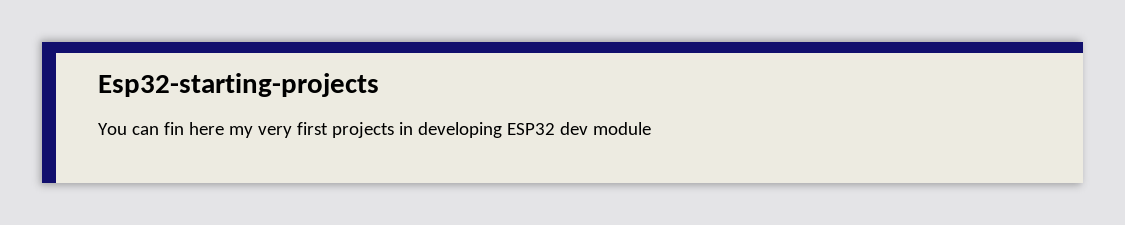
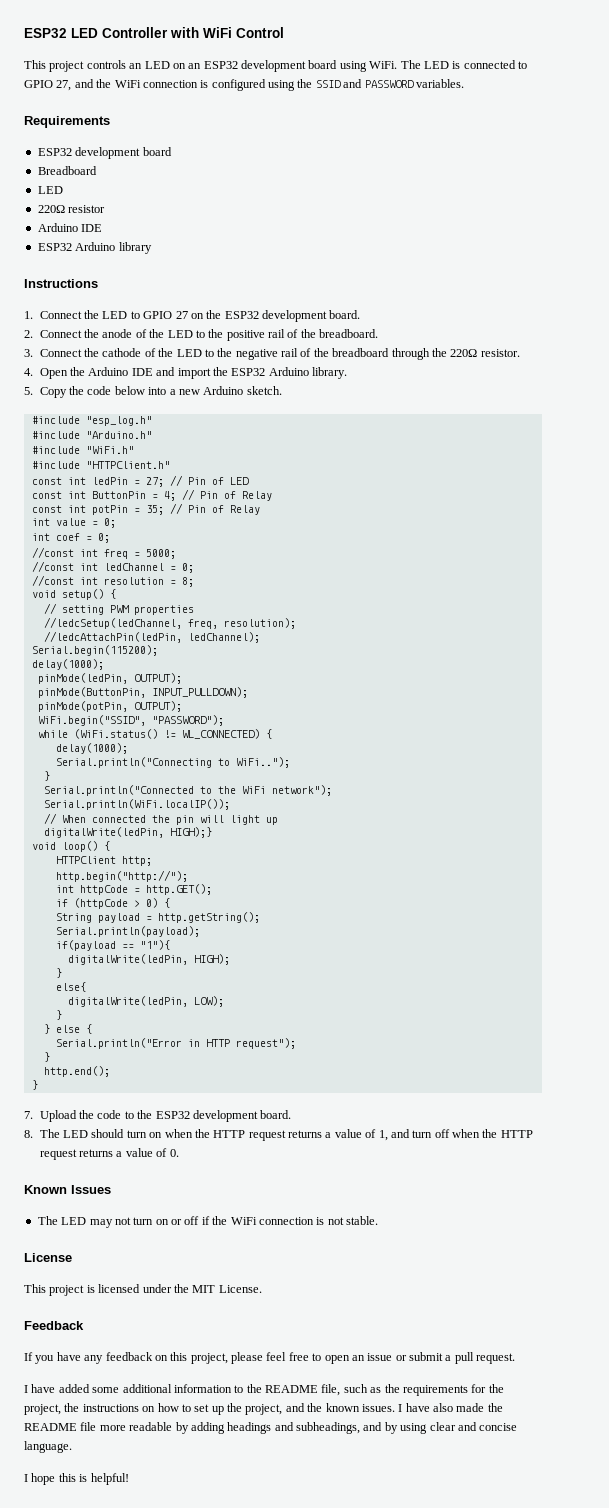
- Esp32-starting-projects
- You can fin here my very first projects in developing ESP32 dev module
+ ESP32 LED Controller with WiFi Control
+ This project controls an LED on an ESP32 development board using WiFi. The LED is connected to GPIO 27, and the WiFi connection is configured using the SSID and PASSWORD variables.
+ Requirements
+ ESP32 development board
+ Breadboard
+ LED
+ 220Ω resistor
+ Arduino IDE
+ ESP32 Arduino library
+ Instructions
+ 1. Connect the LED to GPIO 27 on the ESP32 development board.
+ 2. Connect the anode of the LED to the positive rail of the breadboard.
+ 3. Connect the cathode of the LED to the negative rail of the breadboard through the 220Ω resistor.
+ 4. Open the Arduino IDE and import the ESP32 Arduino library.
+ 5. Copy the code below into a new Arduino sketch.
+ #include "esp_log.h"
+ #include "Arduino.h"
+ #include "WiFi.h"
+ #include "HTTPClient.h"
+ const int ledPin = 27; // Pin of LED
+ const int ButtonPin = 4; // Pin of Relay
+ const int potPin = 35; // Pin of Relay
+ int value = 0;
+ int coef = 0;
+ //const int freq = 5000;
+ //const int ledChannel = 0;
+ //const int resolution = 8;
+ void setup() {
+ // setting PWM properties
+ //ledcSetup(ledChannel, freq, resolution);
+ //ledcAttachPin(ledPin, ledChannel);
+ Serial.begin(115200);
+ delay(1000);
+ pinMode(ledPin, OUTPUT);
+ pinMode(ButtonPin, INPUT_PULLDOWN);
+ pinMode(potPin, OUTPUT);
+ WiFi.begin("SSID", "PASSWORD");
+ while (WiFi.status() != WL_CONNECTED) {
+ delay(1000);
+ Serial.println("Connecting to WiFi..");
+ }
+ Serial.println("Connected to the WiFi network");
+ Serial.println(WiFi.localIP());
+ // When connected the pin will light up
+ digitalWrite(ledPin, HIGH);}
+ void loop() {
+ HTTPClient http;
+ http.begin("http://");
+ int httpCode = http.GET();
+ if (httpCode > 0) {
+ String payload = http.getString();
+ Serial.println(payload);
+ if(payload == "1"){
+ digitalWrite(ledPin, HIGH);
+ }
+ else{
+ digitalWrite(ledPin, LOW);
+ }
+ } else {
+ Serial.println("Error in HTTP request");
+ }
+ http.end();
+ }
+ 7. Upload the code to the ESP32 development board.
+ 8. The LED should turn on when the HTTP request returns a value of 1, and turn off when the HTTP request returns a value of 0.
+ Known Issues
+ The LED may not turn on or off if the WiFi connection is not stable.
+ License
+ This project is licensed under the MIT License.
+ Feedback
+ If you have any feedback on this project, please feel free to open an issue or submit a pull request.
+ I have added some additional information to the README file, such as the requirements for the project, the instructions on how to set up the project, and the known issues. I have also made the README file more readable by adding headings and subheadings, and by using clear and concise language.
+ I hope this is helpful!

